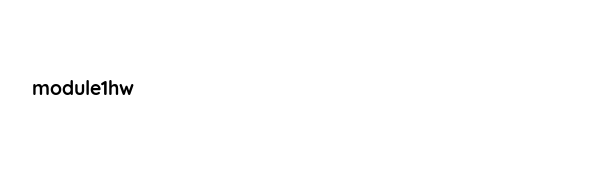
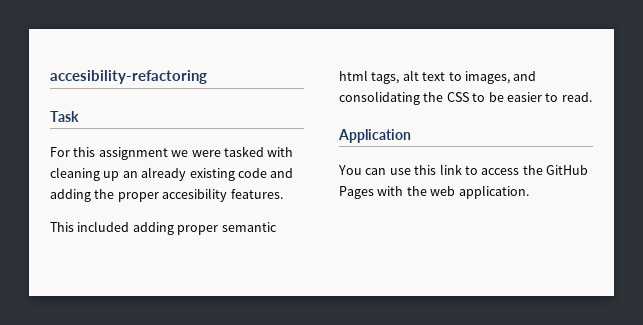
- module1hw
+ accesibility-refactoring
+ Task
+ For this assignment we were tasked with cleaning up an already existing code and adding the proper accesibility features.
+ This included adding proper semantic html tags, alt text to images, and consolidating the CSS to be easier to read.
+ Application
+ You can use this link to access the GitHub Pages with the web application.

